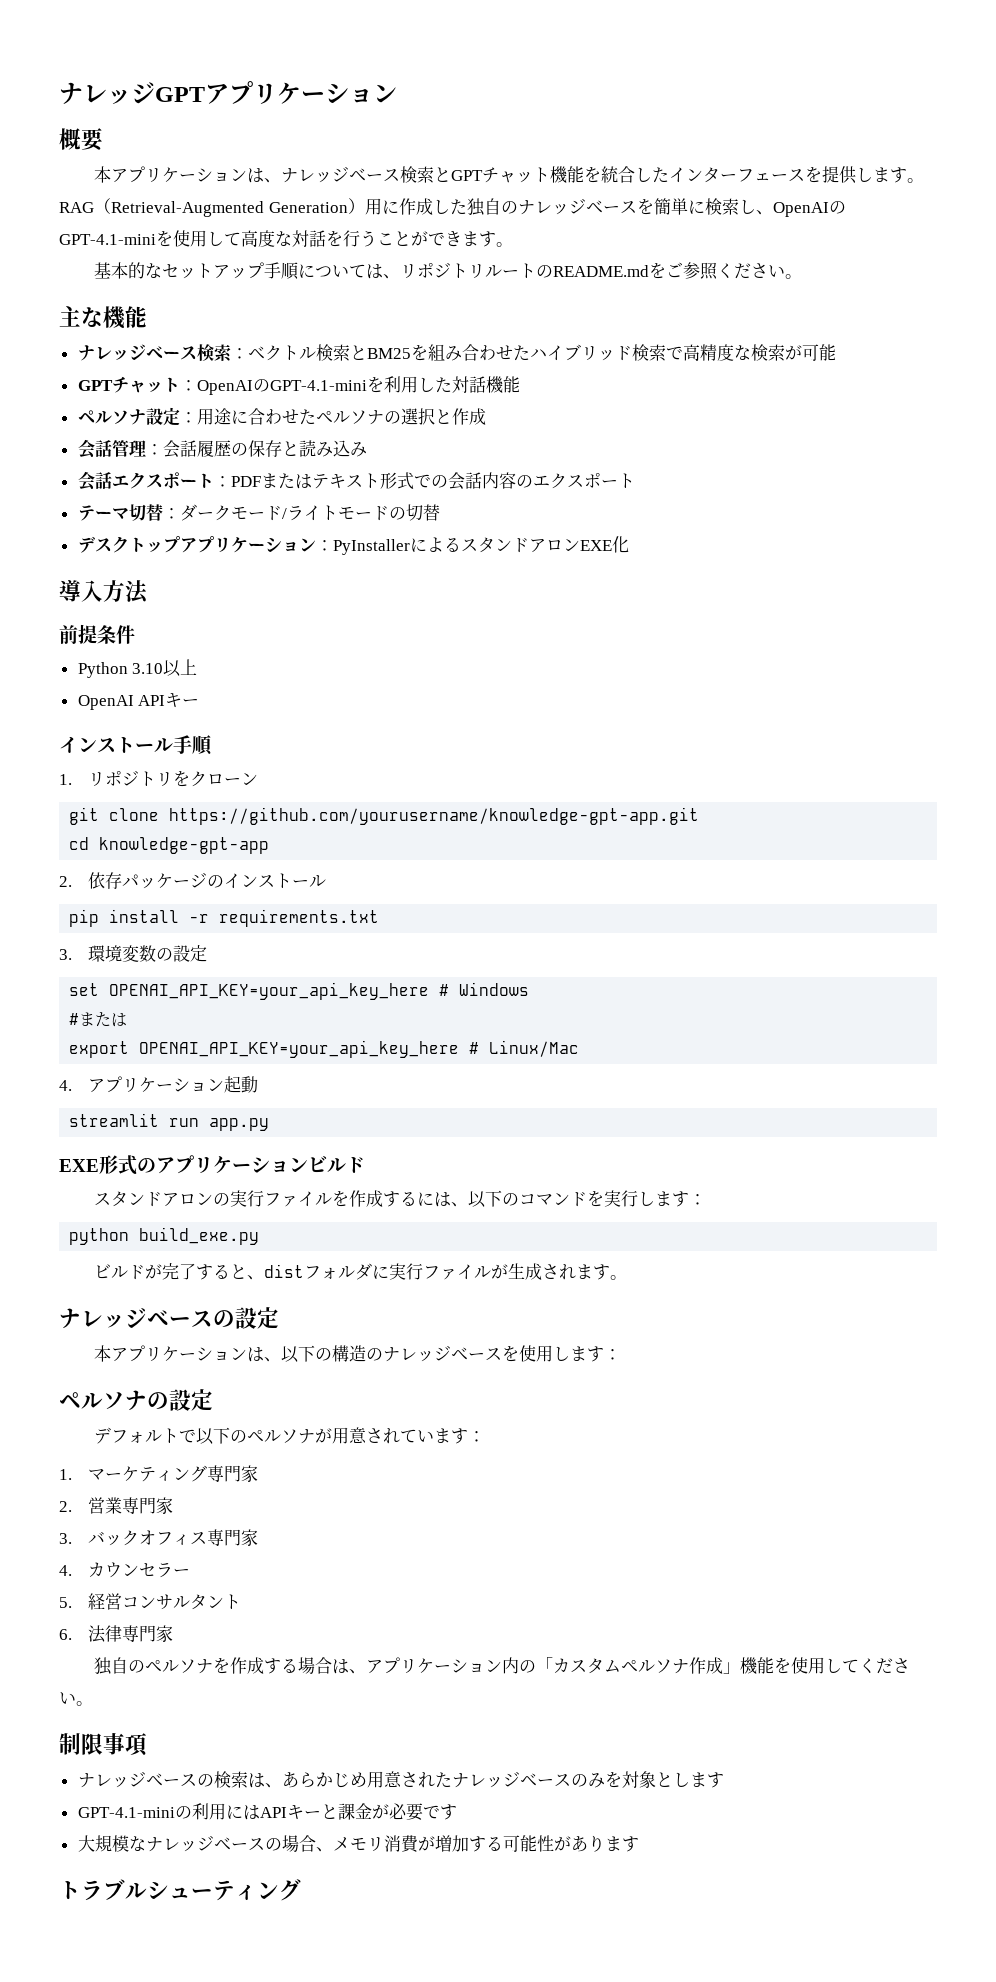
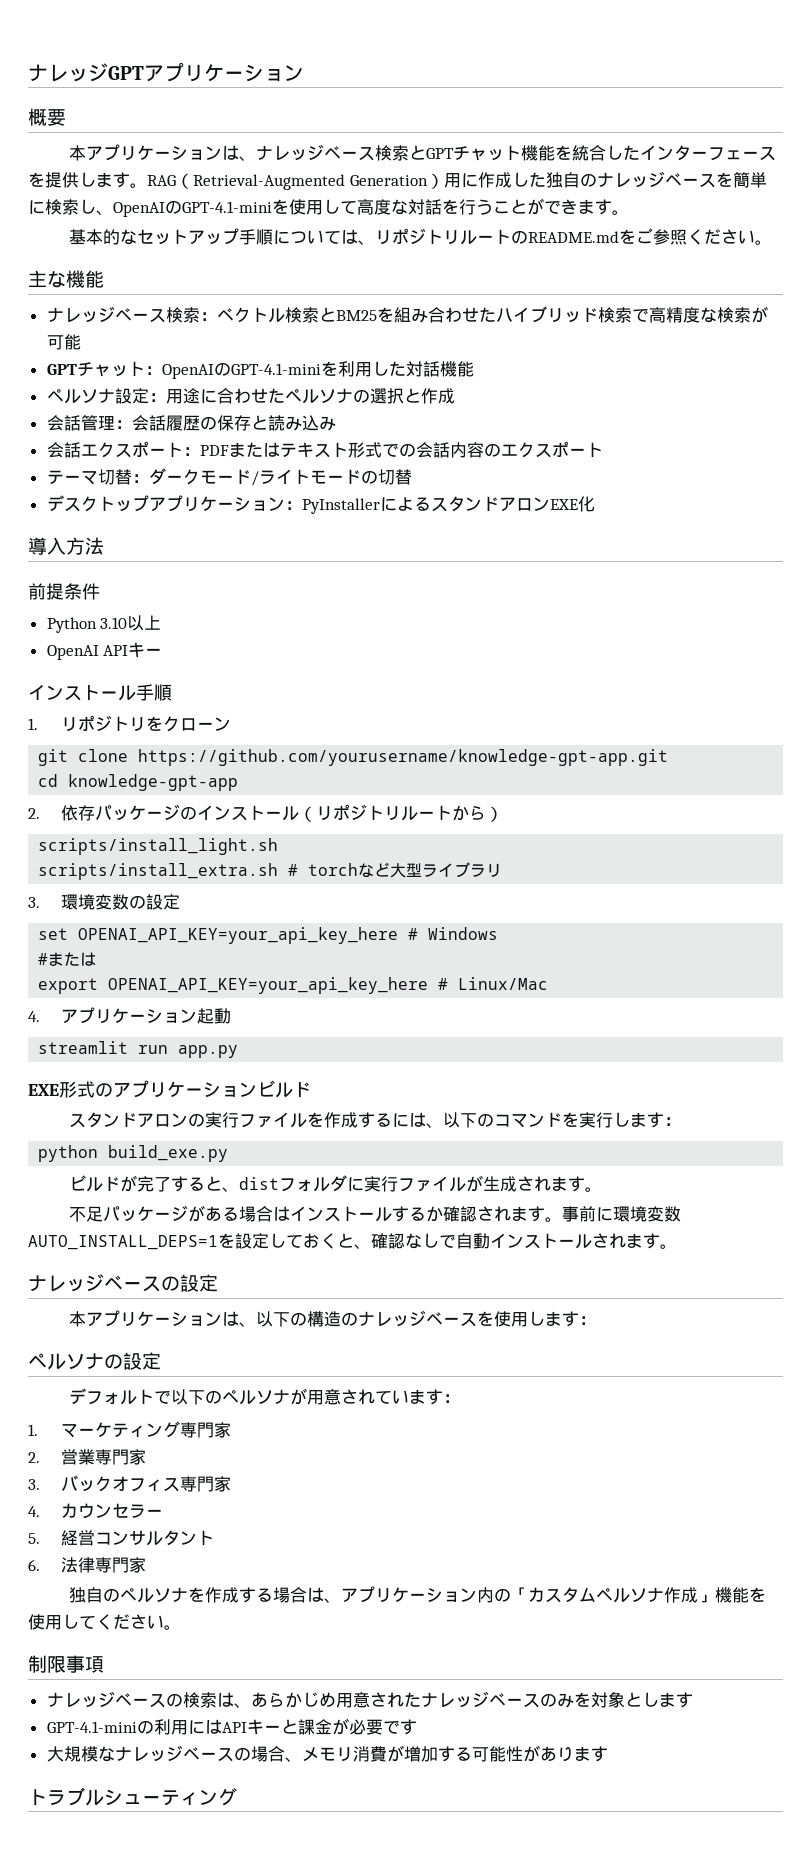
- 2.依存パッケージのインストール
- pip install -r requirements.txt
+ 2.依存パッケージのインストール（リポジトリルートから）
+ scripts/install_light.sh
+ scripts/install_extra.sh # torchなど大型ライブラリ
+ 不足パッケージがある場合はインストールするか確認されます。事前に環境変数AUTO_INSTALL_DEPS=1を設定しておくと、確認なしで自動インストールされます。

